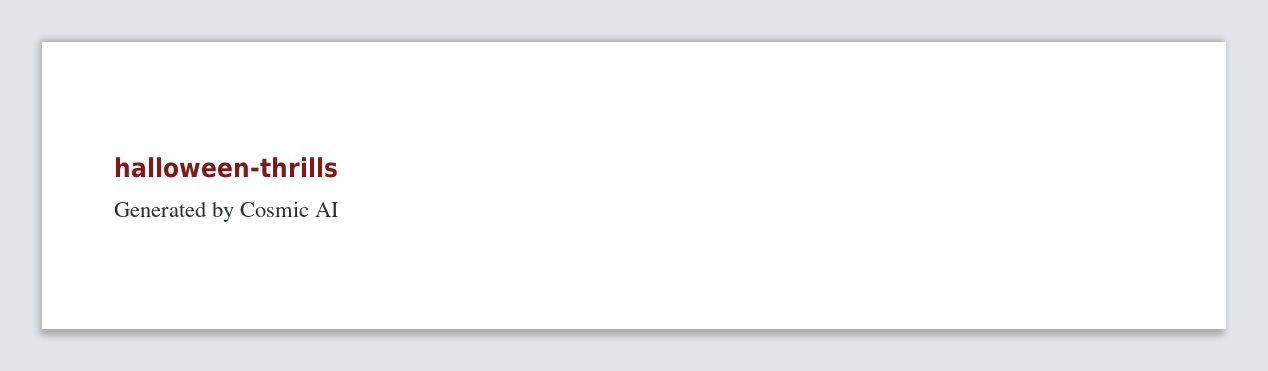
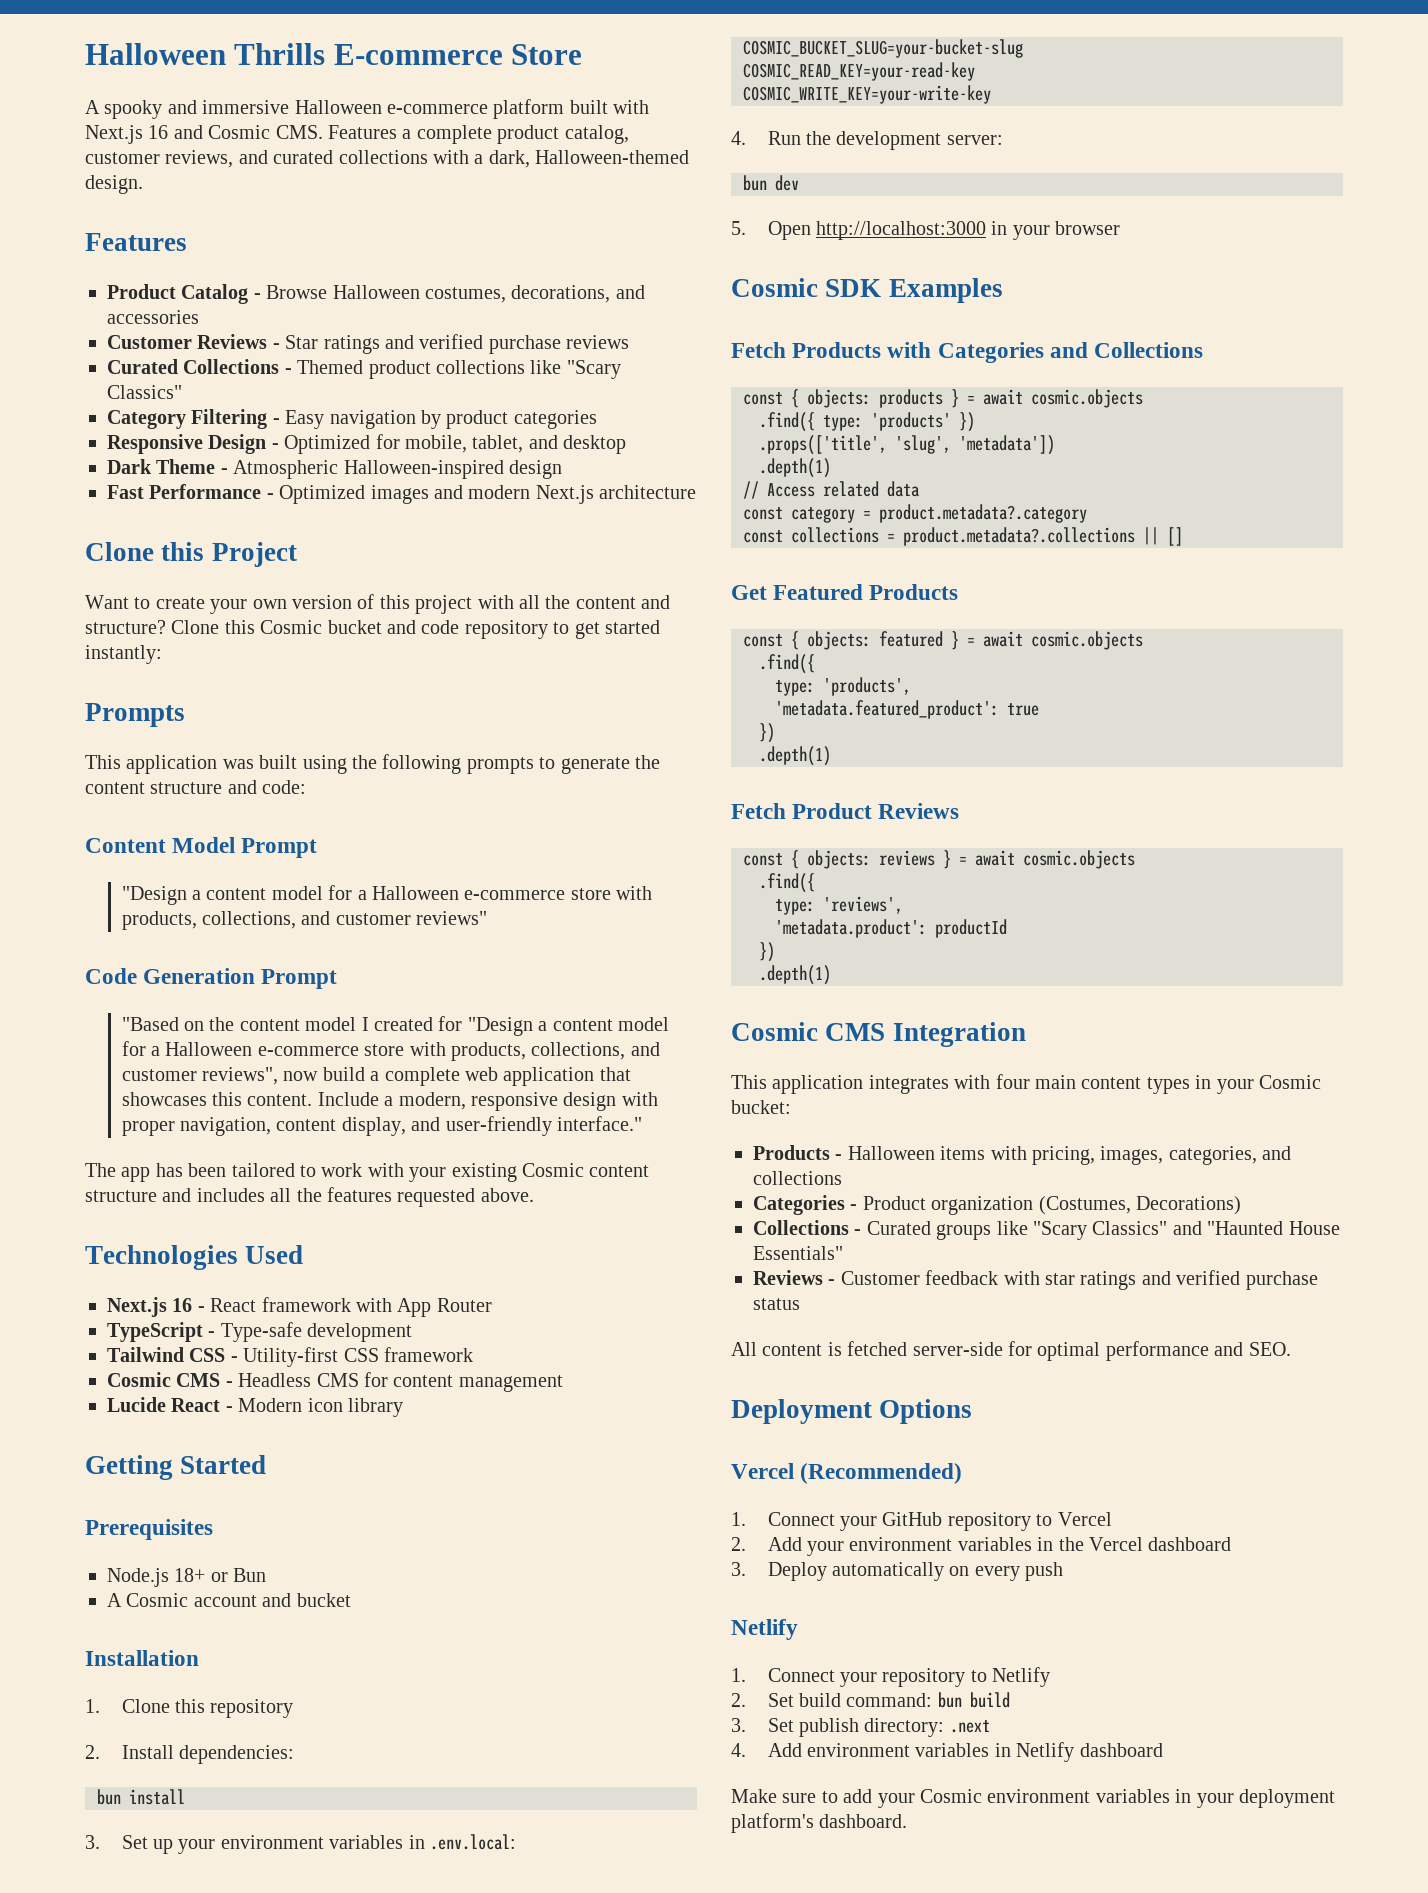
- halloween-thrills
- Generated by Cosmic AI
+ Halloween Thrills E-commerce Store
+ A spooky and immersive Halloween e-commerce platform built with Next.js 16 and Cosmic CMS. Features a complete product catalog, customer reviews, and curated collections with a dark, Halloween-themed design.
+ Features
+ Product Catalog - Browse Halloween costumes, decorations, and accessories
+ Customer Reviews - Star ratings and verified purchase reviews
+ Curated Collections - Themed product collections like "Scary Classics"
+ Category Filtering - Easy navigation by product categories
+ Responsive Design - Optimized for mobile, tablet, and desktop
+ Dark Theme - Atmospheric Halloween-inspired design
+ Fast Performance - Optimized images and modern Next.js architecture
+ Clone this Project
+ Want to create your own version of this project with all the content and structure? Clone this Cosmic bucket and code repository to get started instantly:
+ Prompts
+ This application was built using the following prompts to generate the content structure and code:
+ Content Model Prompt
+ "Design a content model for a Halloween e-commerce store with products, collections, and customer reviews"
+ Code Generation Prompt
+ "Based on the content model I created for "Design a content model for a Halloween e-commerce store with products, collections, and customer reviews", now build a complete web application that showcases this content. Include a modern, responsive design with proper navigation, content display, and user-friendly interface."
+ The app has been tailored to work with your existing Cosmic content structure and includes all the features requested above.
+ Technologies Used
+ Next.js 16 - React framework with App Router
+ TypeScript - Type-safe development
+ Tailwind CSS - Utility-first CSS framework
+ Cosmic CMS - Headless CMS for content management
+ Lucide React - Modern icon library
+ Getting Started
+ Prerequisites
+ Node.js 18+ or Bun
+ A Cosmic account and bucket
+ Installation
+ 1. Clone this repository
+ 2. Install dependencies:
+ bun install
+ 3. Set up your environment variables in .env.local:
+ COSMIC_BUCKET_SLUG=your-bucket-slug
+ COSMIC_READ_KEY=your-read-key
+ COSMIC_WRITE_KEY=your-write-key
+ 4. Run the development server:
+ bun dev
+ 5. Open http://localhost:3000 in your browser
+ Cosmic SDK Examples
+ Fetch Products with Categories and Collections
+ const { objects: products } = await cosmic.objects
+ .find({ type: 'products' })
+ .props(['title', 'slug', 'metadata'])
+ .depth(1)
+ // Access related data
+ const category = product.metadata?.category
+ const collections = product.metadata?.collections || []
+ Get Featured Products
+ const { objects: featured } = await cosmic.objects
+ .find({
+ type: 'products',
+ 'metadata.featured_product': true
+ })
+ .depth(1)
+ Fetch Product Reviews
+ const { objects: reviews } = await cosmic.objects
+ .find({
+ type: 'reviews',
+ 'metadata.product': productId
+ })
+ .depth(1)
+ Cosmic CMS Integration
+ This application integrates with four main content types in your Cosmic bucket:
+ Products - Halloween items with pricing, images, categories, and collections
+ Categories - Product organization (Costumes, Decorations)
+ Collections - Curated groups like "Scary Classics" and "Haunted House Essentials"
+ Reviews - Customer feedback with star ratings and verified purchase status
+ All content is fetched server-side for optimal performance and SEO.
+ Deployment Options
+ Vercel (Recommended)
+ 1. Connect your GitHub repository to Vercel
+ 2. Add your environment variables in the Vercel dashboard
+ 3. Deploy automatically on every push
+ Netlify
+ 1. Connect your repository to Netlify
+ 2. Set build command: bun build
+ 3. Set publish directory: .next
+ 4. Add environment variables in Netlify dashboard
+ Make sure to add your Cosmic environment variables in your deployment platform's dashboard.

